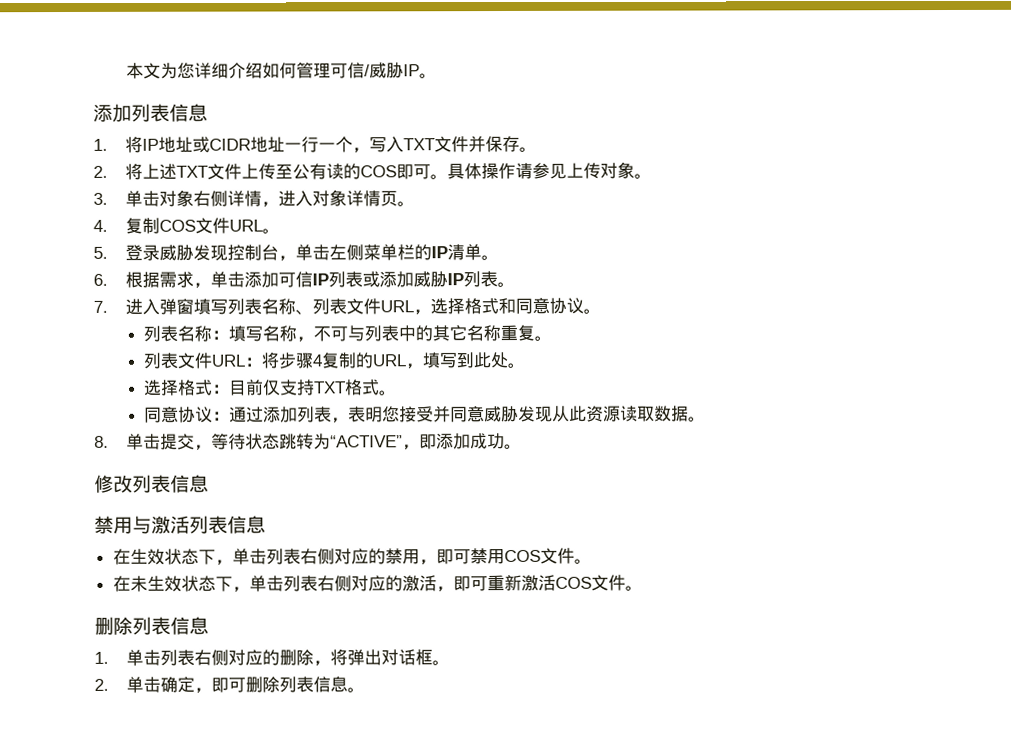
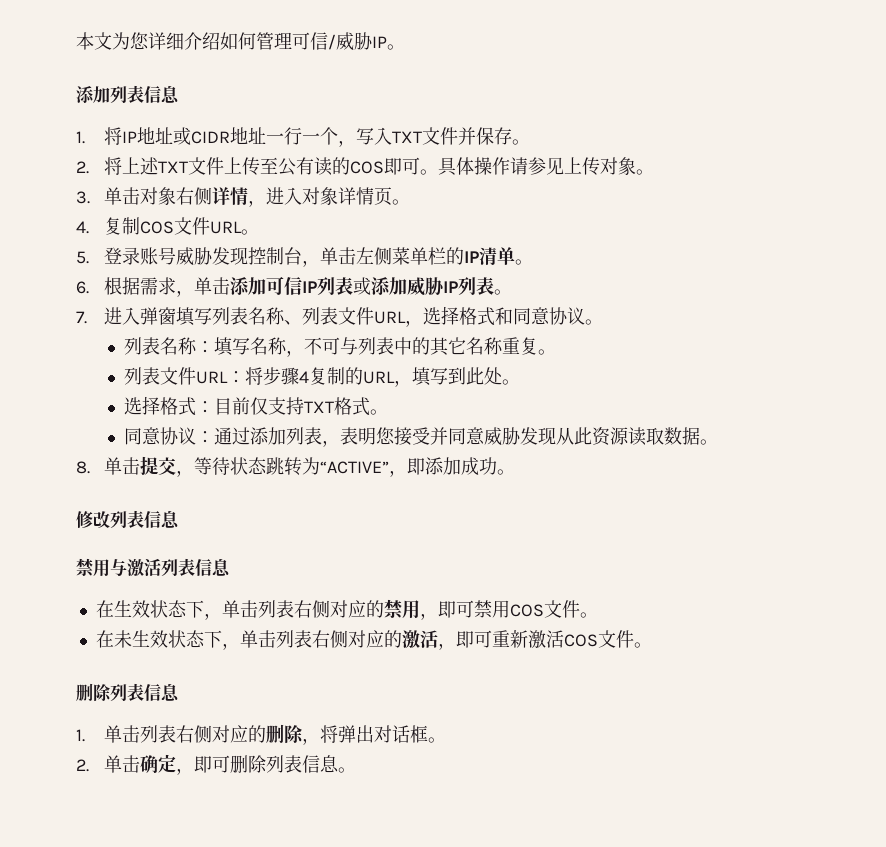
- 5.登录威胁发现控制台，单击左侧菜单栏的IP清单。
+ 5.登录账号威胁发现控制台，单击左侧菜单栏的IP清单。

